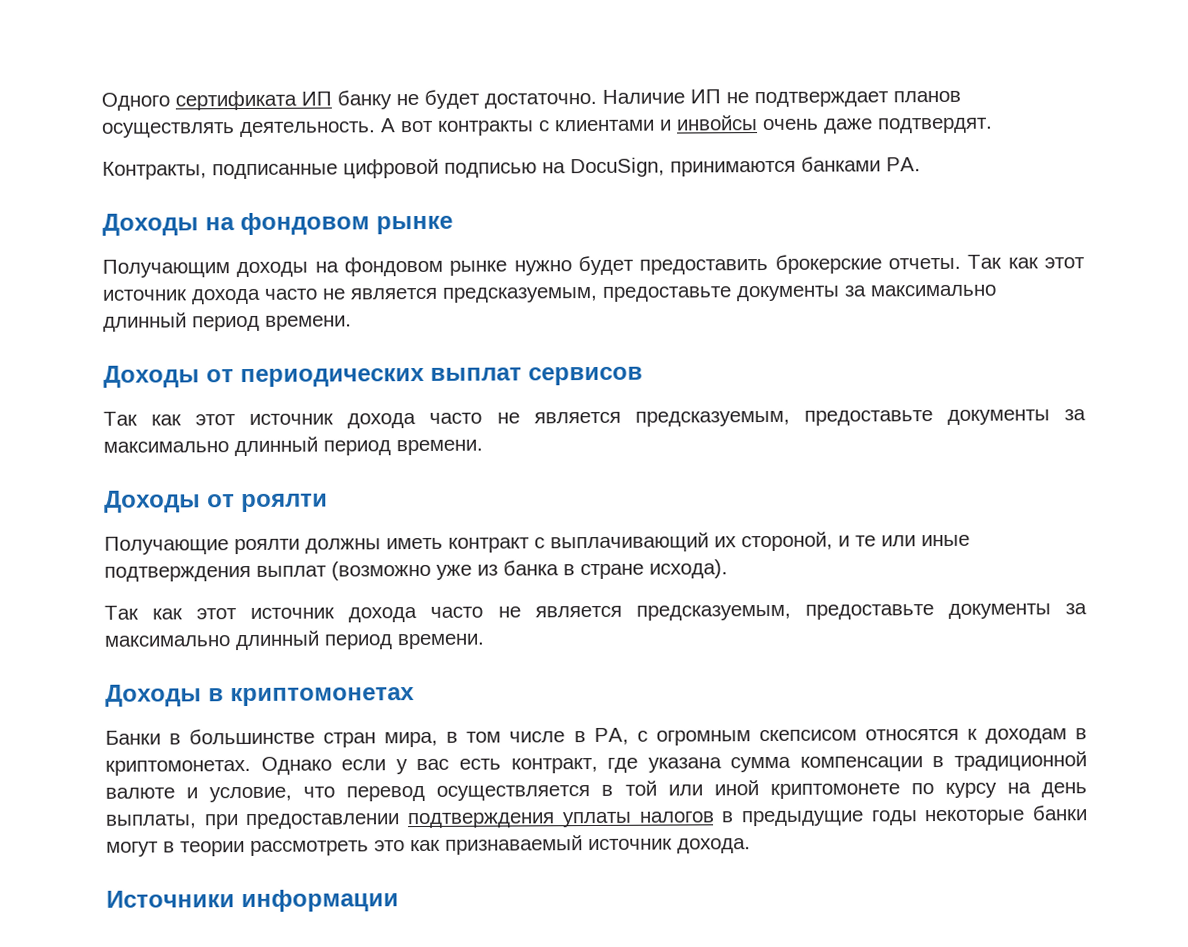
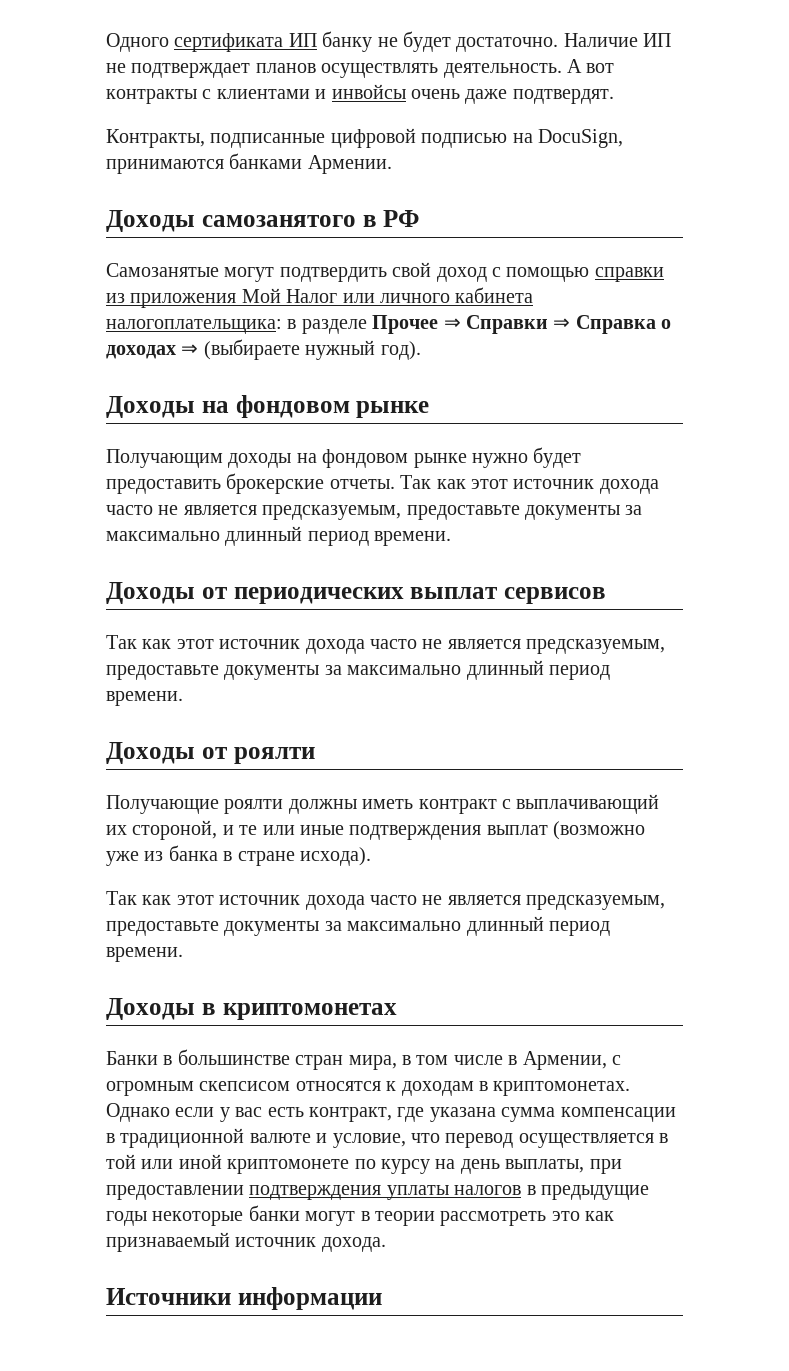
- Контракты, подписанные цифровой подписью на DocuSign, принимаются банками РА.
+ Контракты, подписанные цифровой подписью на DocuSign, принимаются банками Армении.
+ Доходы самозанятого в РФ
+ Самозанятые могут подтвердить свой доход с помощью справки из приложения Мой Налог или личного кабинета налогоплательщика: в разделе Прочее ⇒ Справки ⇒ Справка о доходах ⇒ (выбираете нужный год).
- Банки в большинстве стран мира, в том числе в РА, с огромным скепсисом относятся к доходам в криптомонетах.
+ Банки в большинстве стран мира, в том числе в Армении, с огромным скепсисом относятся к доходам в криптомонетах.

